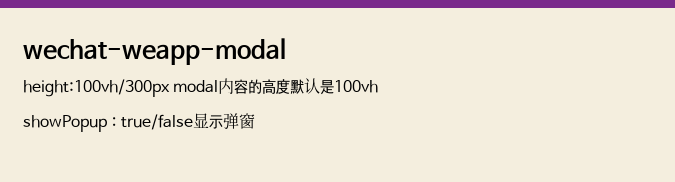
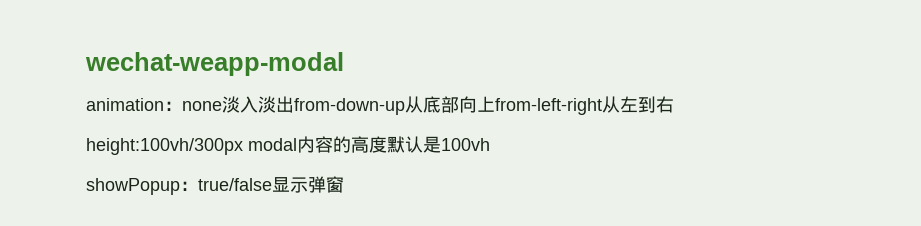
+ animation：none淡入淡出from-down-up从底部向上from-left-right从左到右

